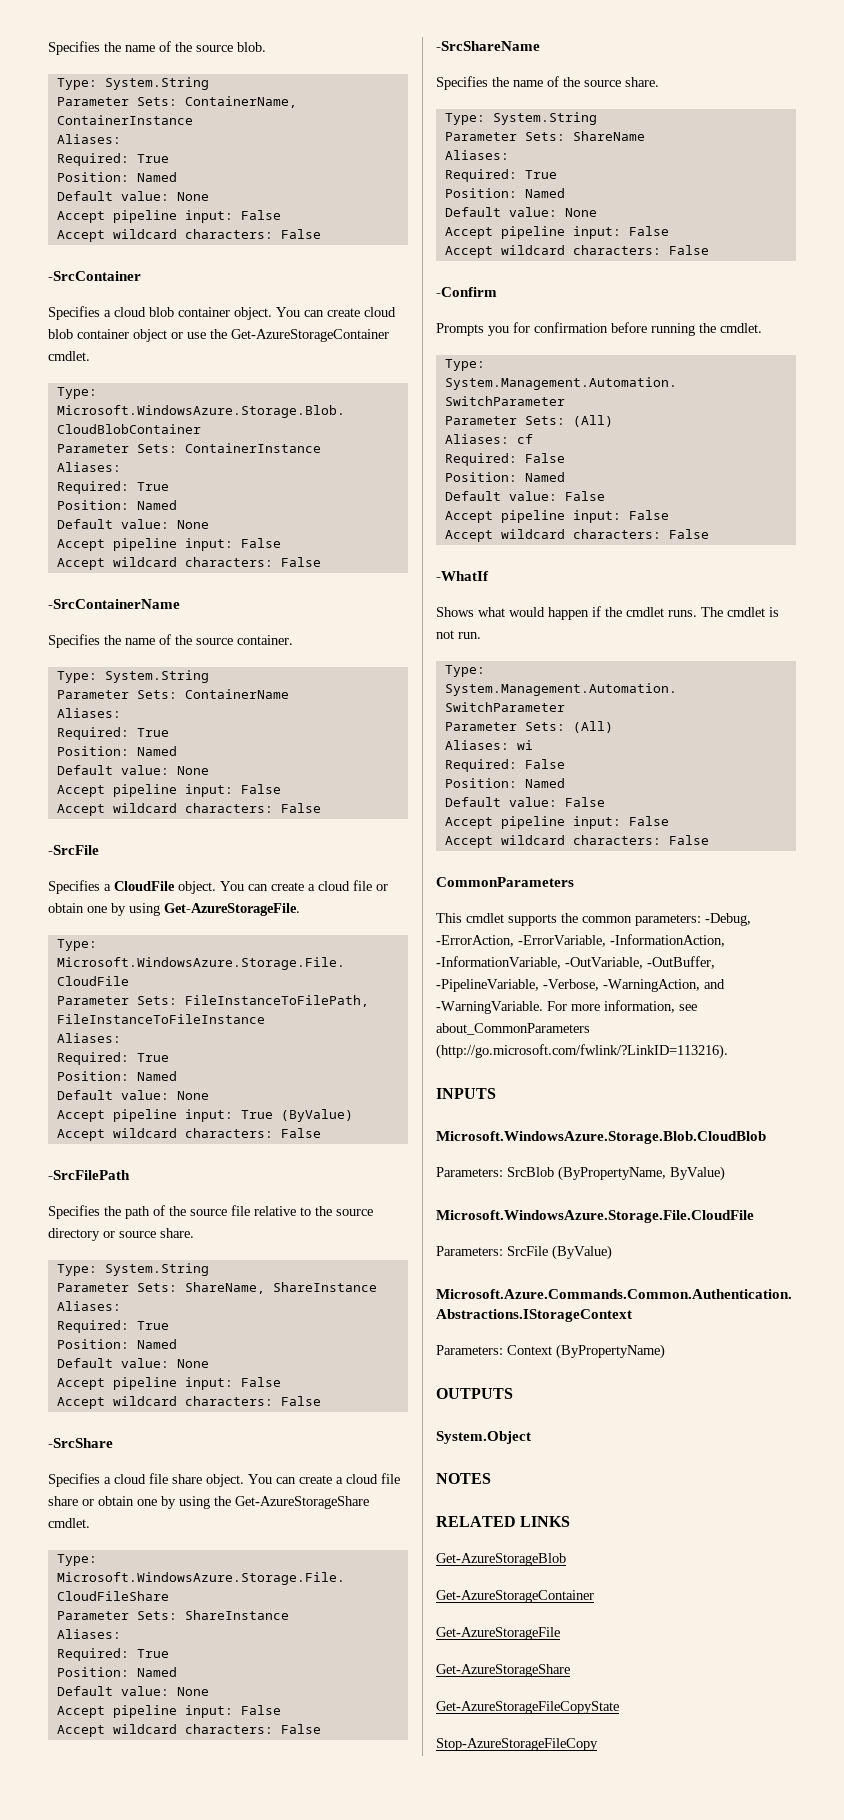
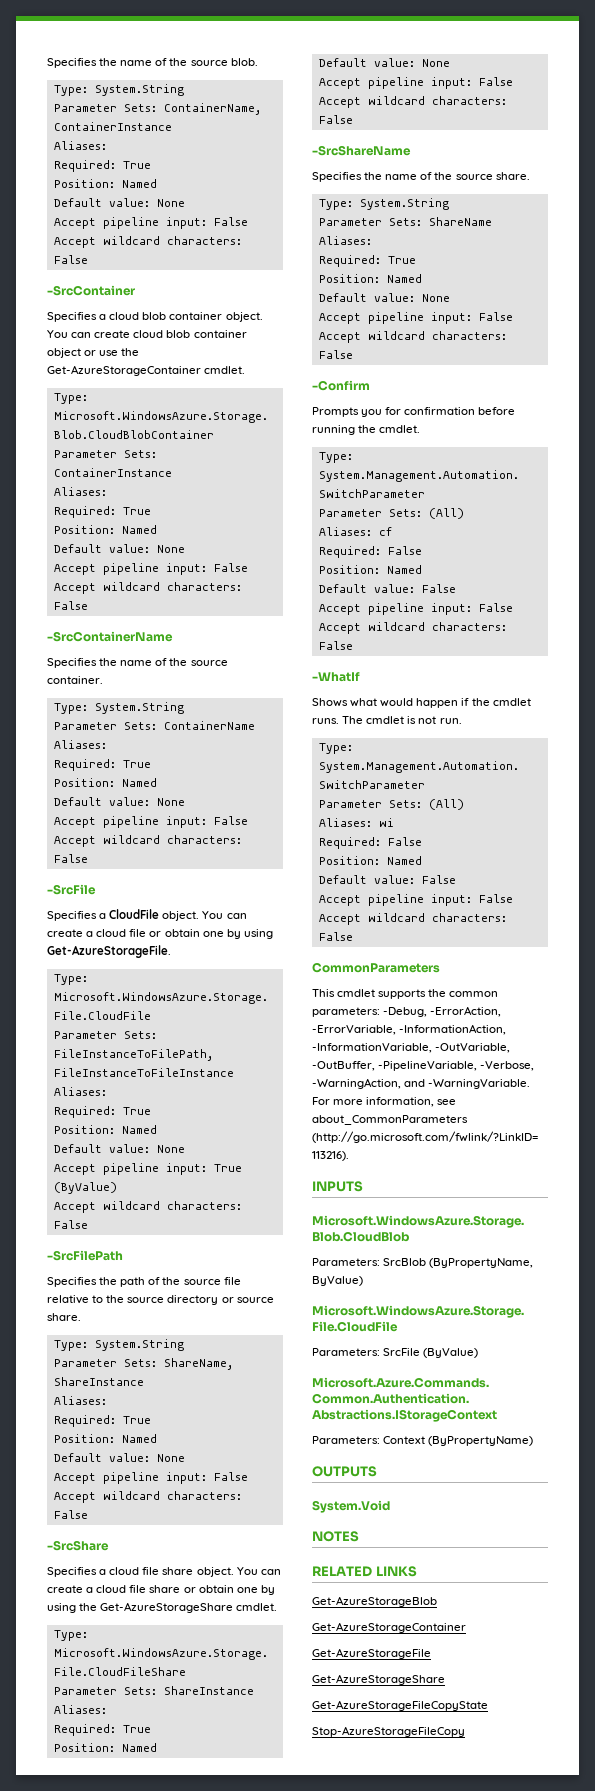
- System.Object
+ System.Void

